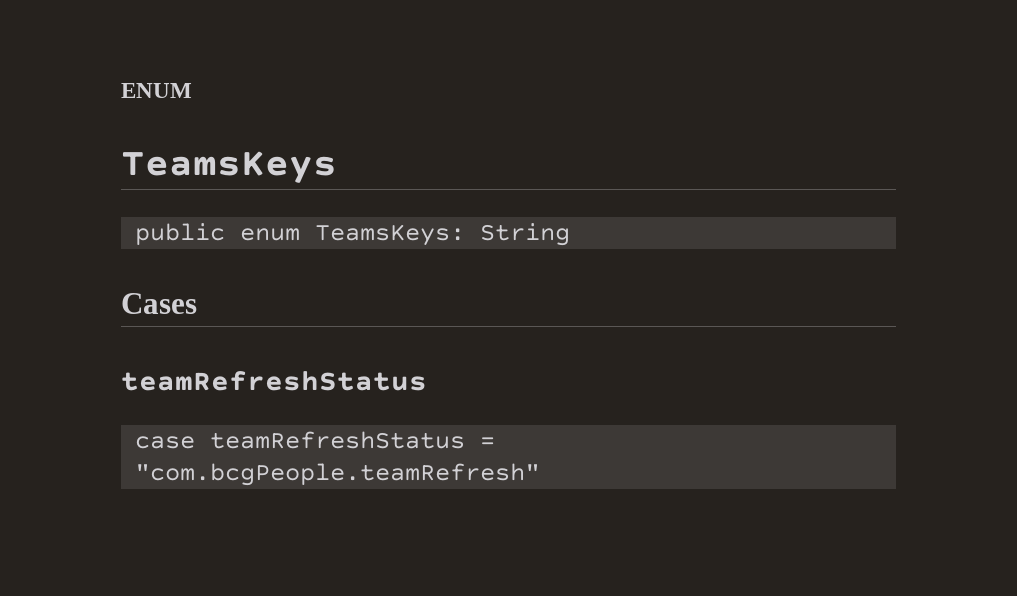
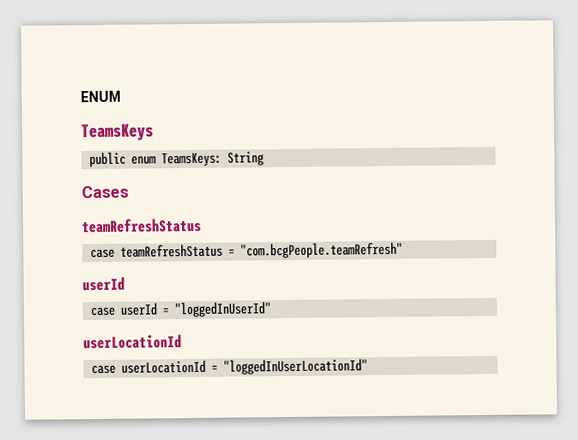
  case teamRefreshStatus = "com.bcgPeople.teamRefresh"
+ userId
+ case userId = "loggedInUserId"
+ userLocationId
+ case userLocationId = "loggedInUserLocationId"

